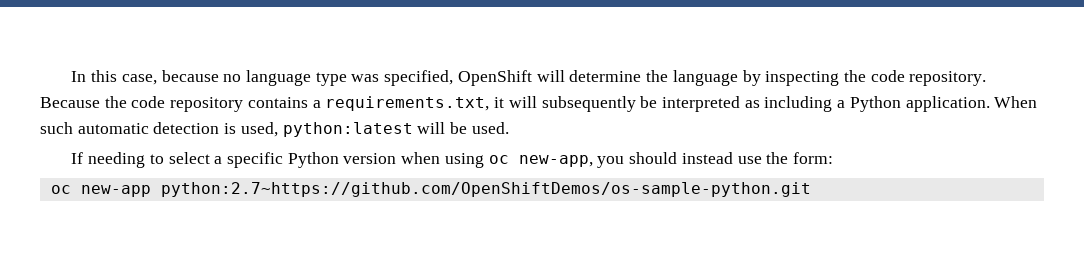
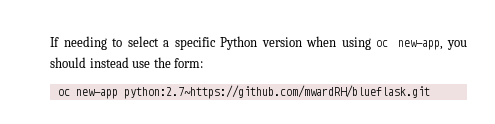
- In this case, because no language type was specified, OpenShift will determine the language by inspecting the code repository. Because the code repository contains a requirements.txt, it will subsequently be interpreted as including a Python application. When such automatic detection is used, python:latest will be used.
- oc new-app python:2.7~https://github.com/OpenShiftDemos/os-sample-python.git
+ oc new-app python:2.7~https://github.com/mwardRH/blueflask.git

